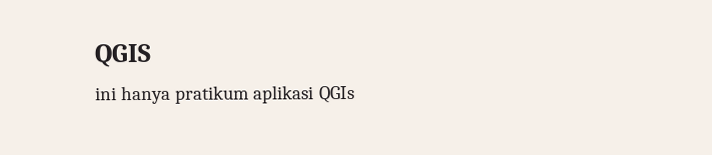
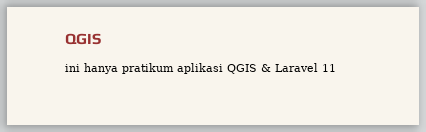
- ini hanya pratikum aplikasi QGIs
+ ini hanya pratikum aplikasi QGIS & Laravel 11

